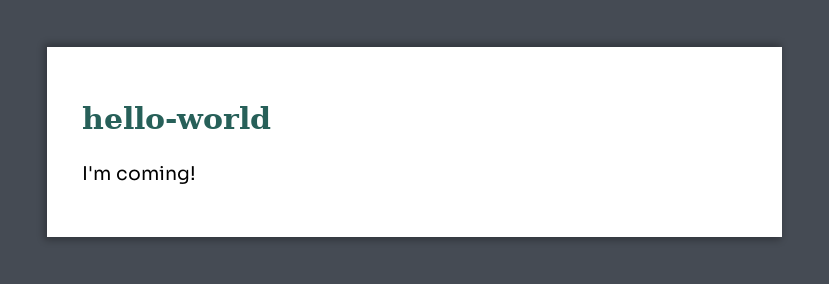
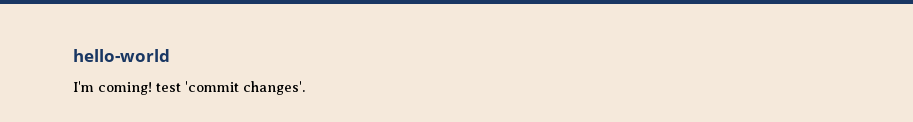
- I'm coming!
+ I'm coming! test 'commit changes'.

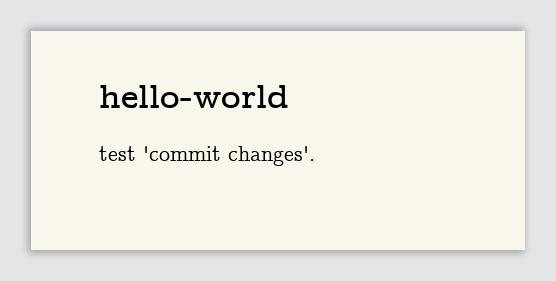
- I'm coming! test 'commit changes'.
+ test 'commit changes'.

